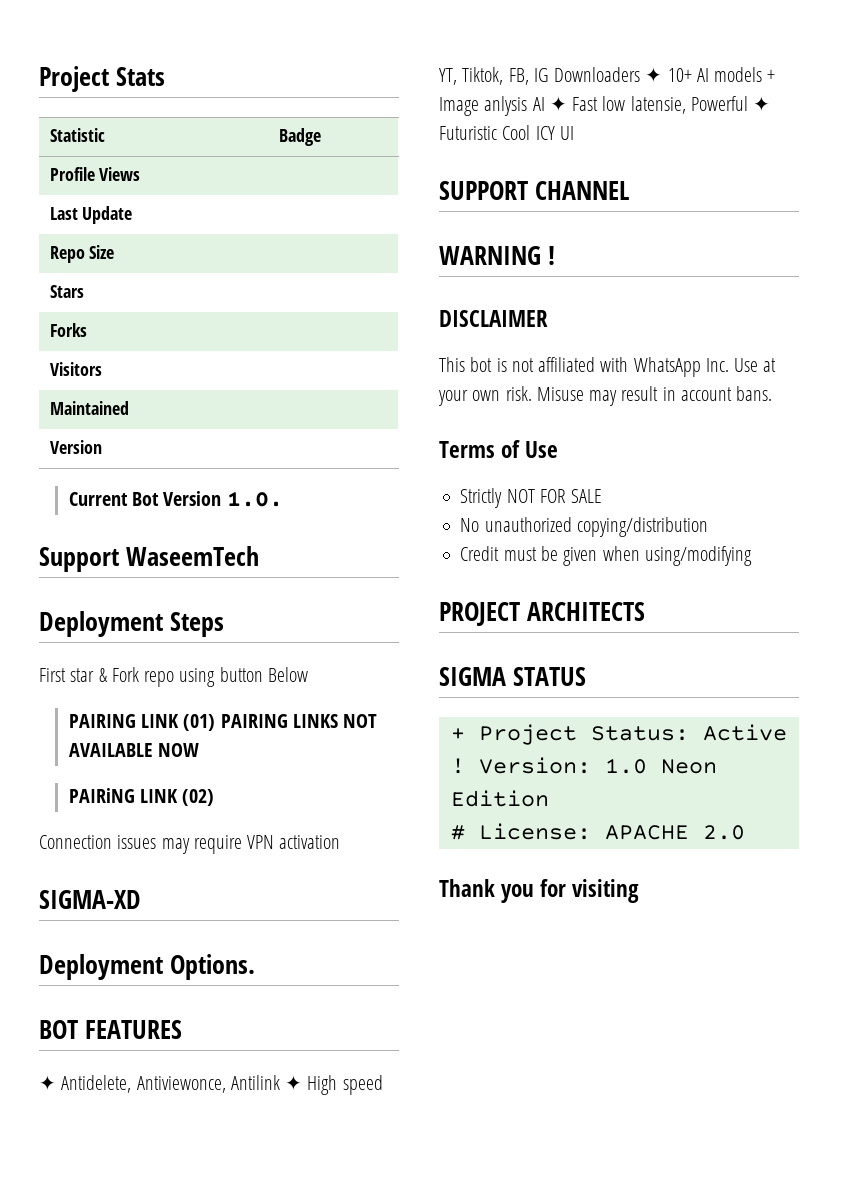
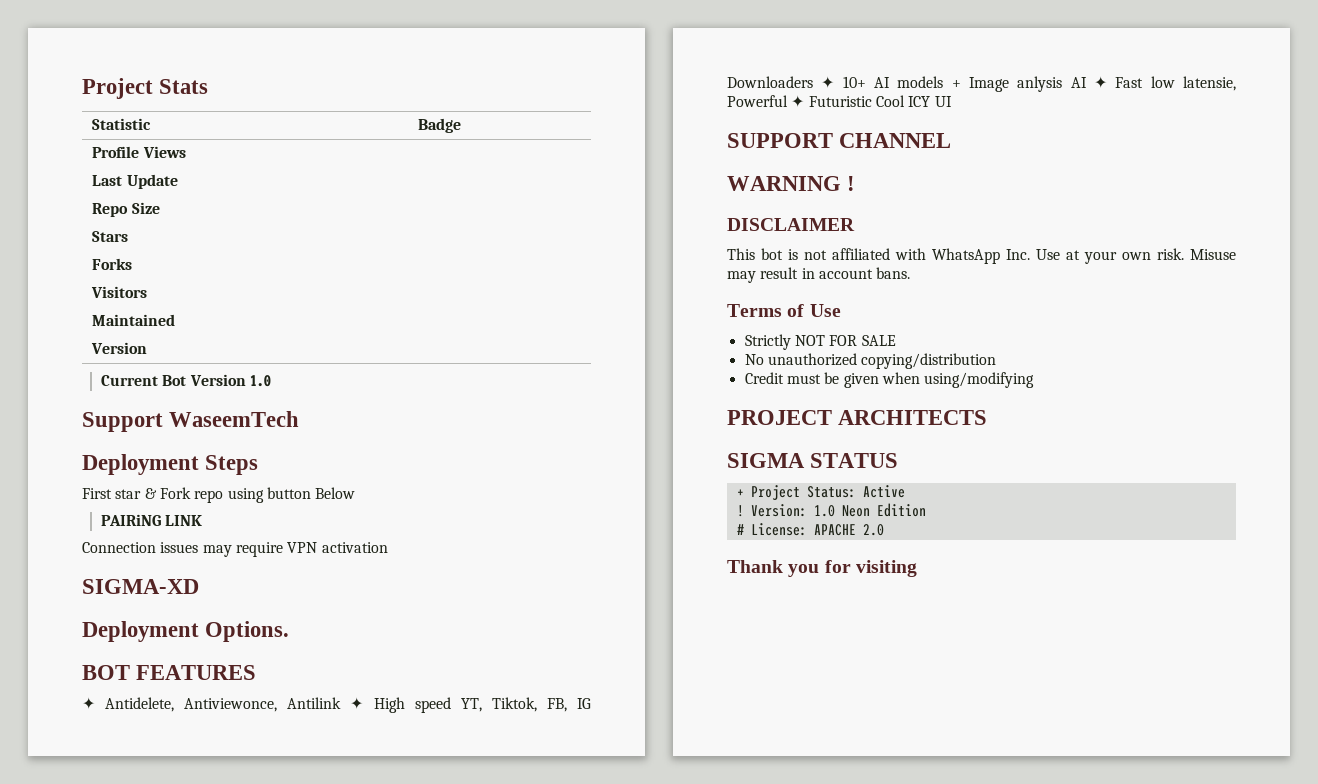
- Current Bot Version 1.0.
+ Current Bot Version 1.0
- PAIRING LINK (01) PAIRING LINKS NOT AVAILABLE NOW
- PAIRiNG LINK (02)
+ PAIRiNG LINK

